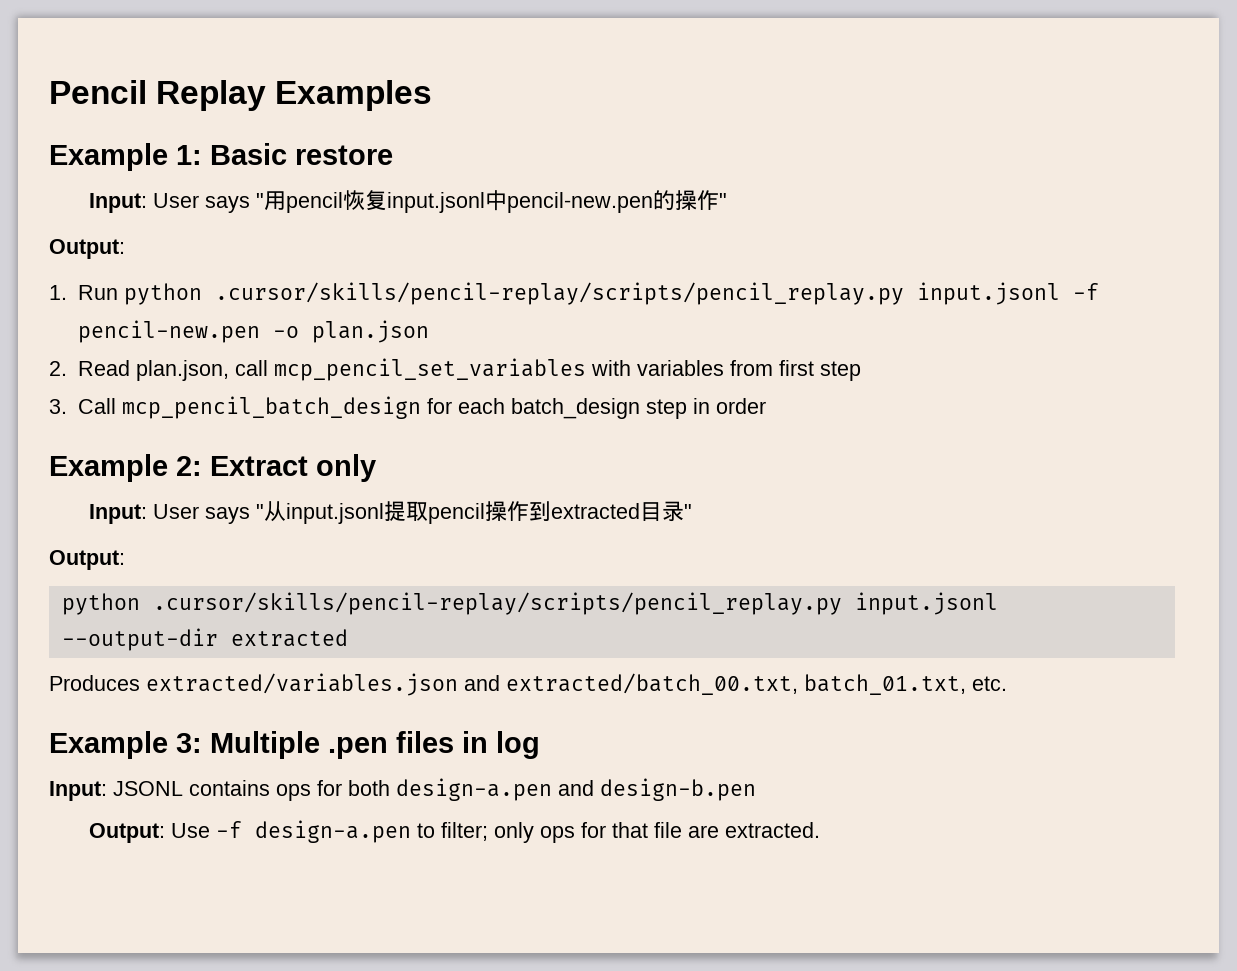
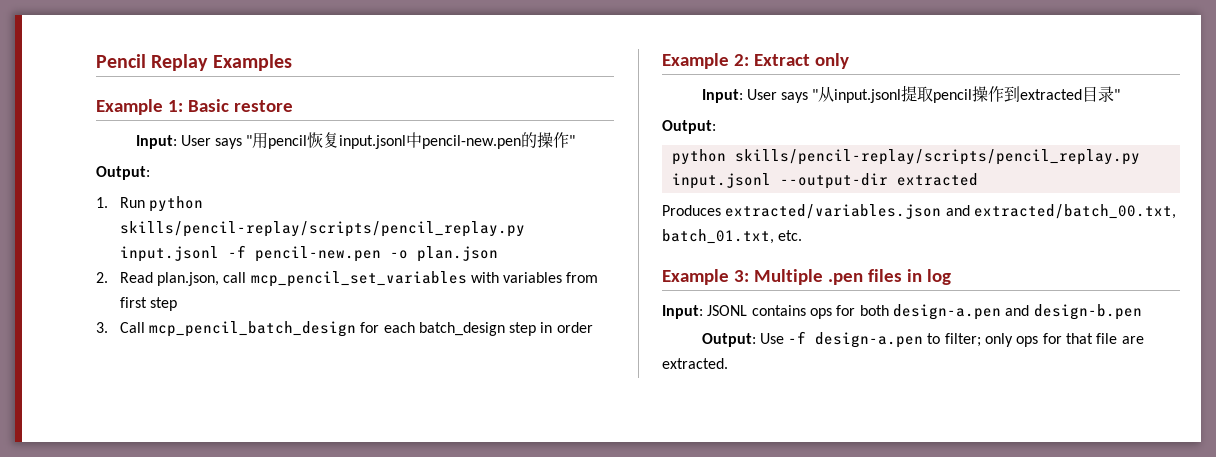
- 1. Run python .cursor/skills/pencil-replay/scripts/pencil_replay.py input.jsonl -f pencil-new.pen -o plan.json
+ 1. Run python skills/pencil-replay/scripts/pencil_replay.py input.jsonl -f pencil-new.pen -o plan.json
- python .cursor/skills/pencil-replay/scripts/pencil_replay.py input.jsonl --output-dir extracted
+ python skills/pencil-replay/scripts/pencil_replay.py input.jsonl --output-dir extracted

